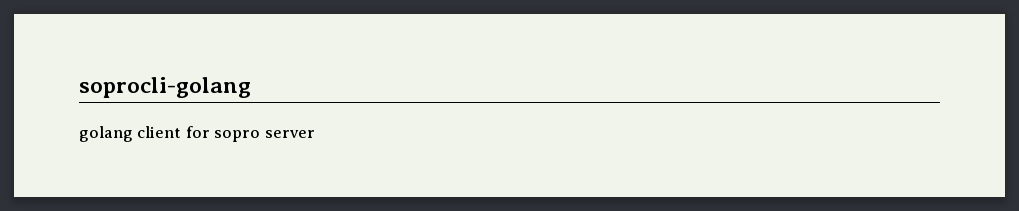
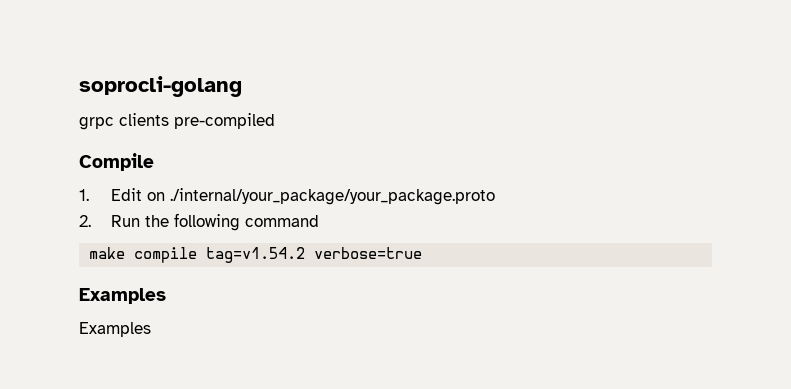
- golang client for sopro server
+ grpc clients pre-compiled
+ Compile
+ 1. Edit on ./internal/your_package/your_package.proto
+ 2. Run the following command
+ make compile tag=v1.54.2 verbose=true
+ Examples
+ Examples

